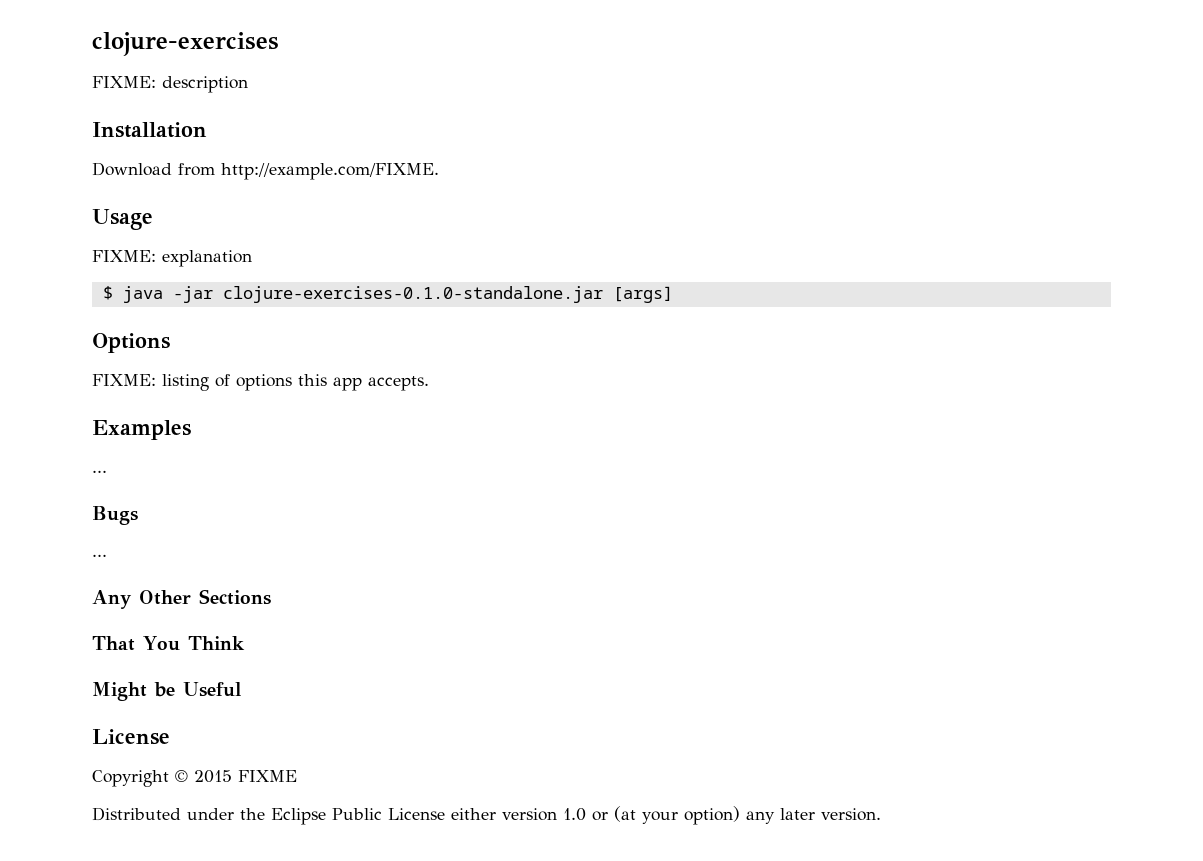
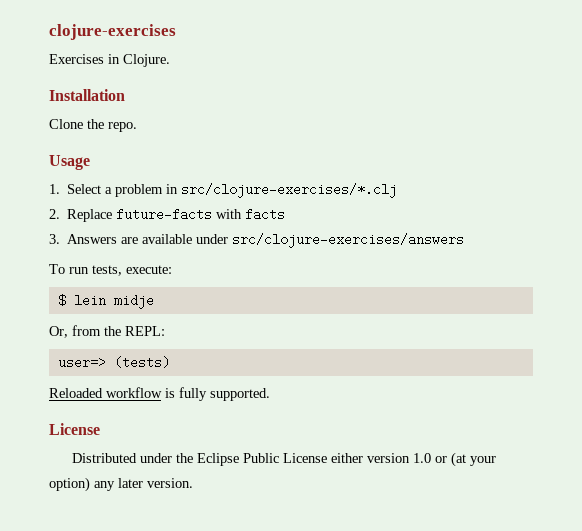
- FIXME: description
+ Exercises in Clojure.
  Installation
- Download from http://example.com/FIXME.
+ Clone the repo.
  Usage
- FIXME: explanation
- $ java -jar clojure-exercises-0.1.0-standalone.jar [args]
- Options
- FIXME: listing of options this app accepts.
- Examples
- ...
- Bugs
- ...
- Any Other Sections
- That You Think
- Might be Useful
+ 1. Select a problem in src/clojure-exercises/*.clj
+ 2. Replace future-facts with facts
+ 3. Answers are available under src/clojure-exercises/answers
+ To run tests, execute:
+ $ lein midje
+ Or, from the REPL:
+ user=> (tests)
+ Reloaded workflow is fully supported.
  License
- Copyright © 2015 FIXME

